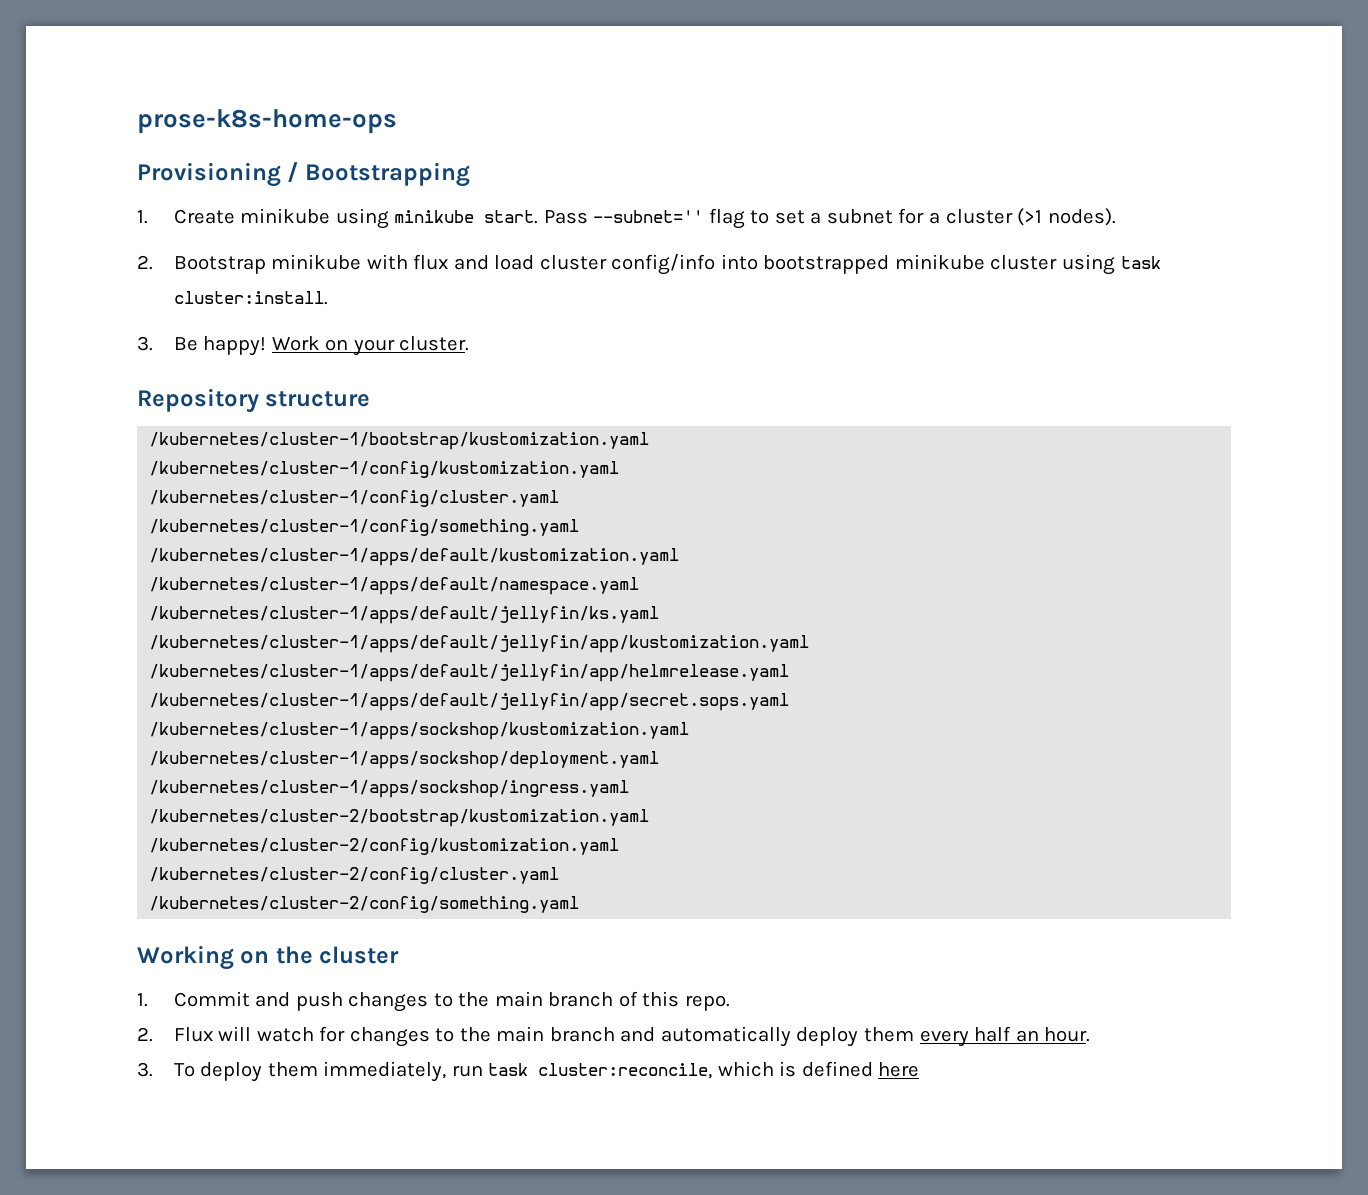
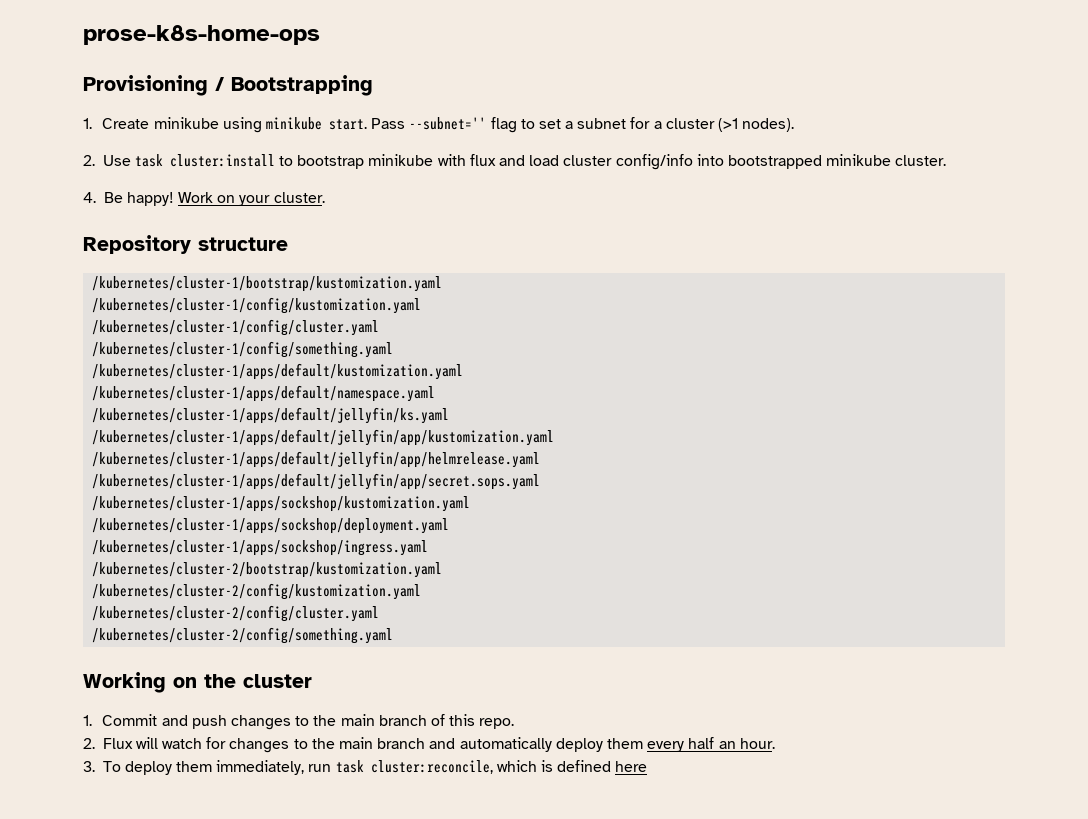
- 2. Bootstrap minikube with flux and load cluster config/info into bootstrapped minikube cluster using task cluster:install.
- 3. Be happy!
+ 2. Use task cluster:install to bootstrap minikube with flux and load cluster config/info into bootstrapped minikube cluster.
+ 4. Be happy!

